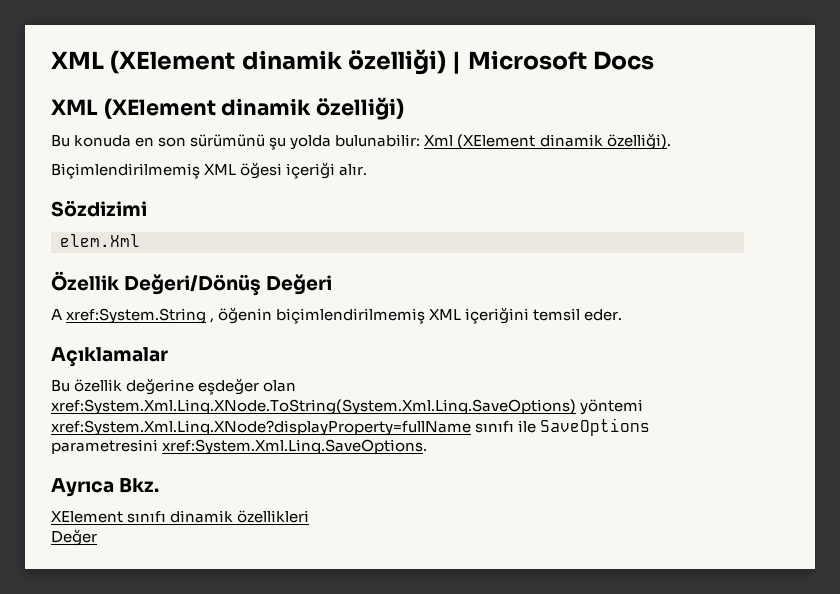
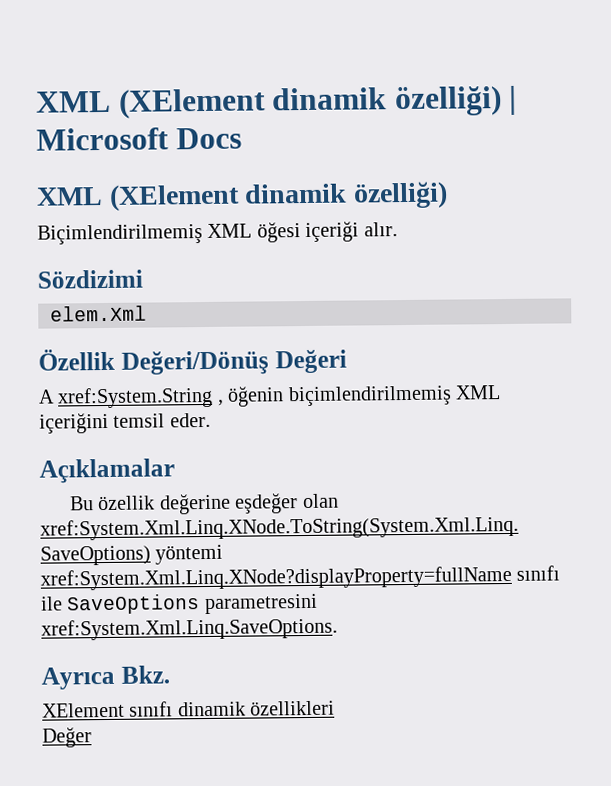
- Bu konuda en son sürümünü şu yolda bulunabilir: Xml (XElement dinamik özelliği).

